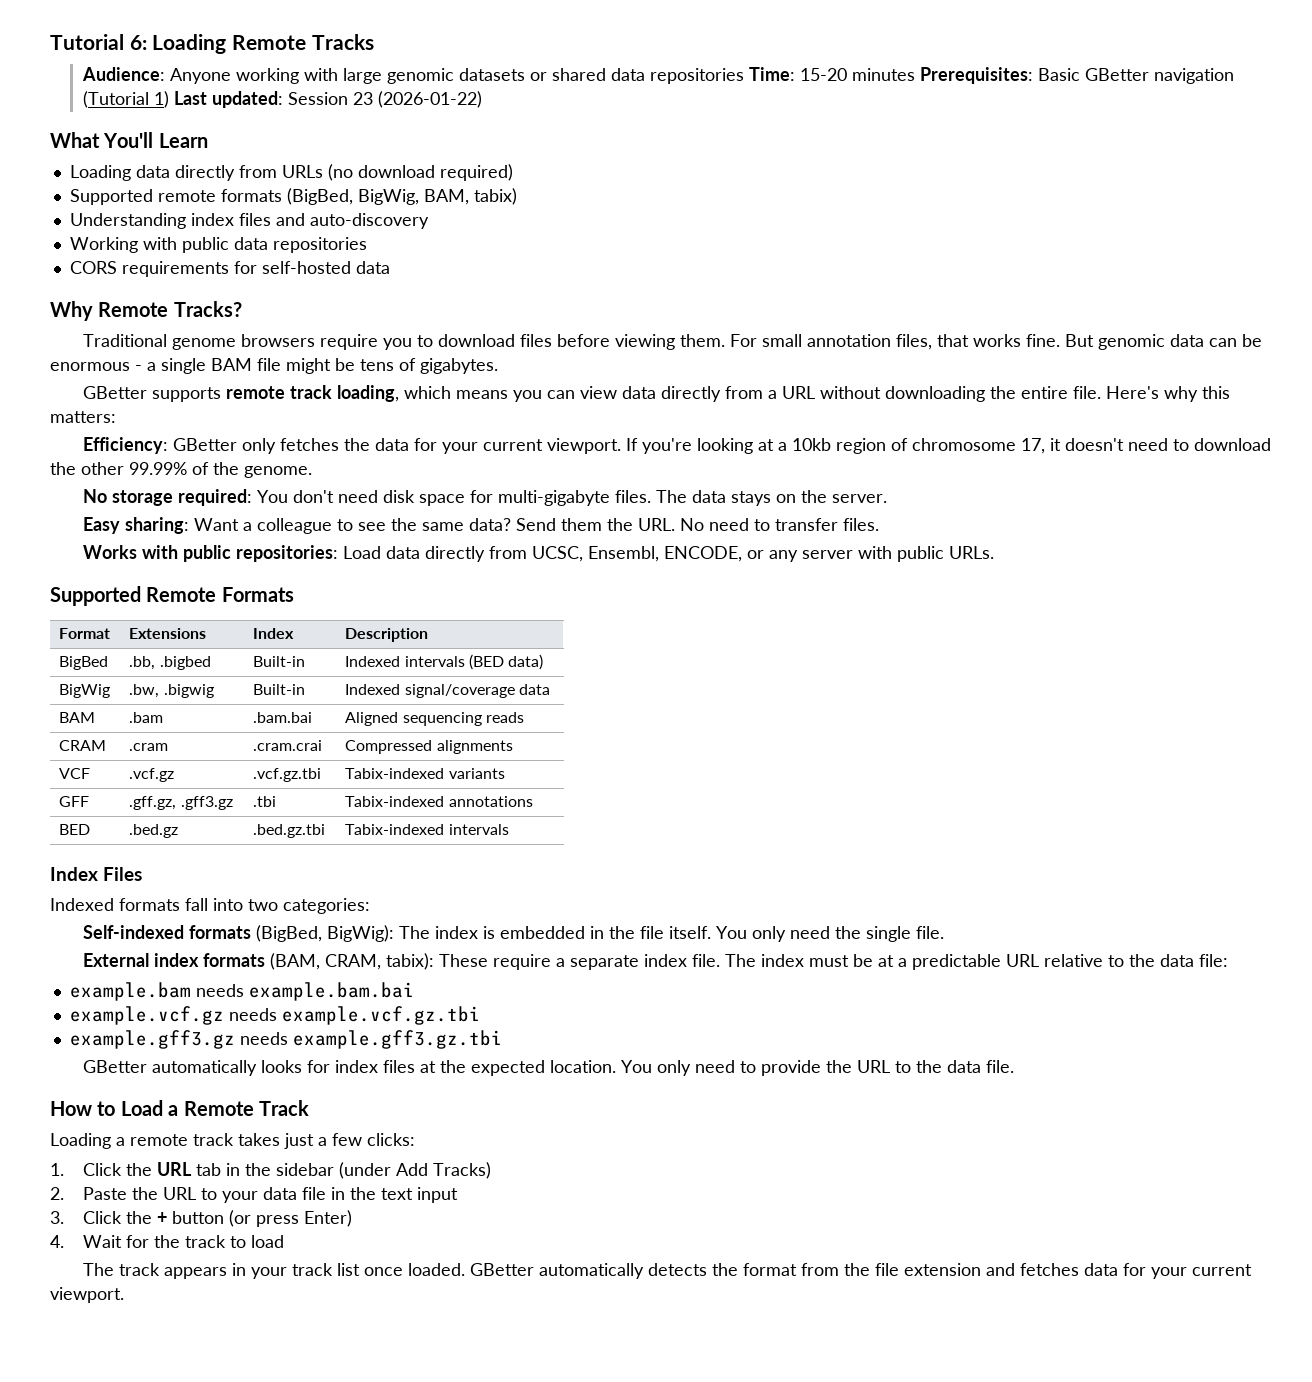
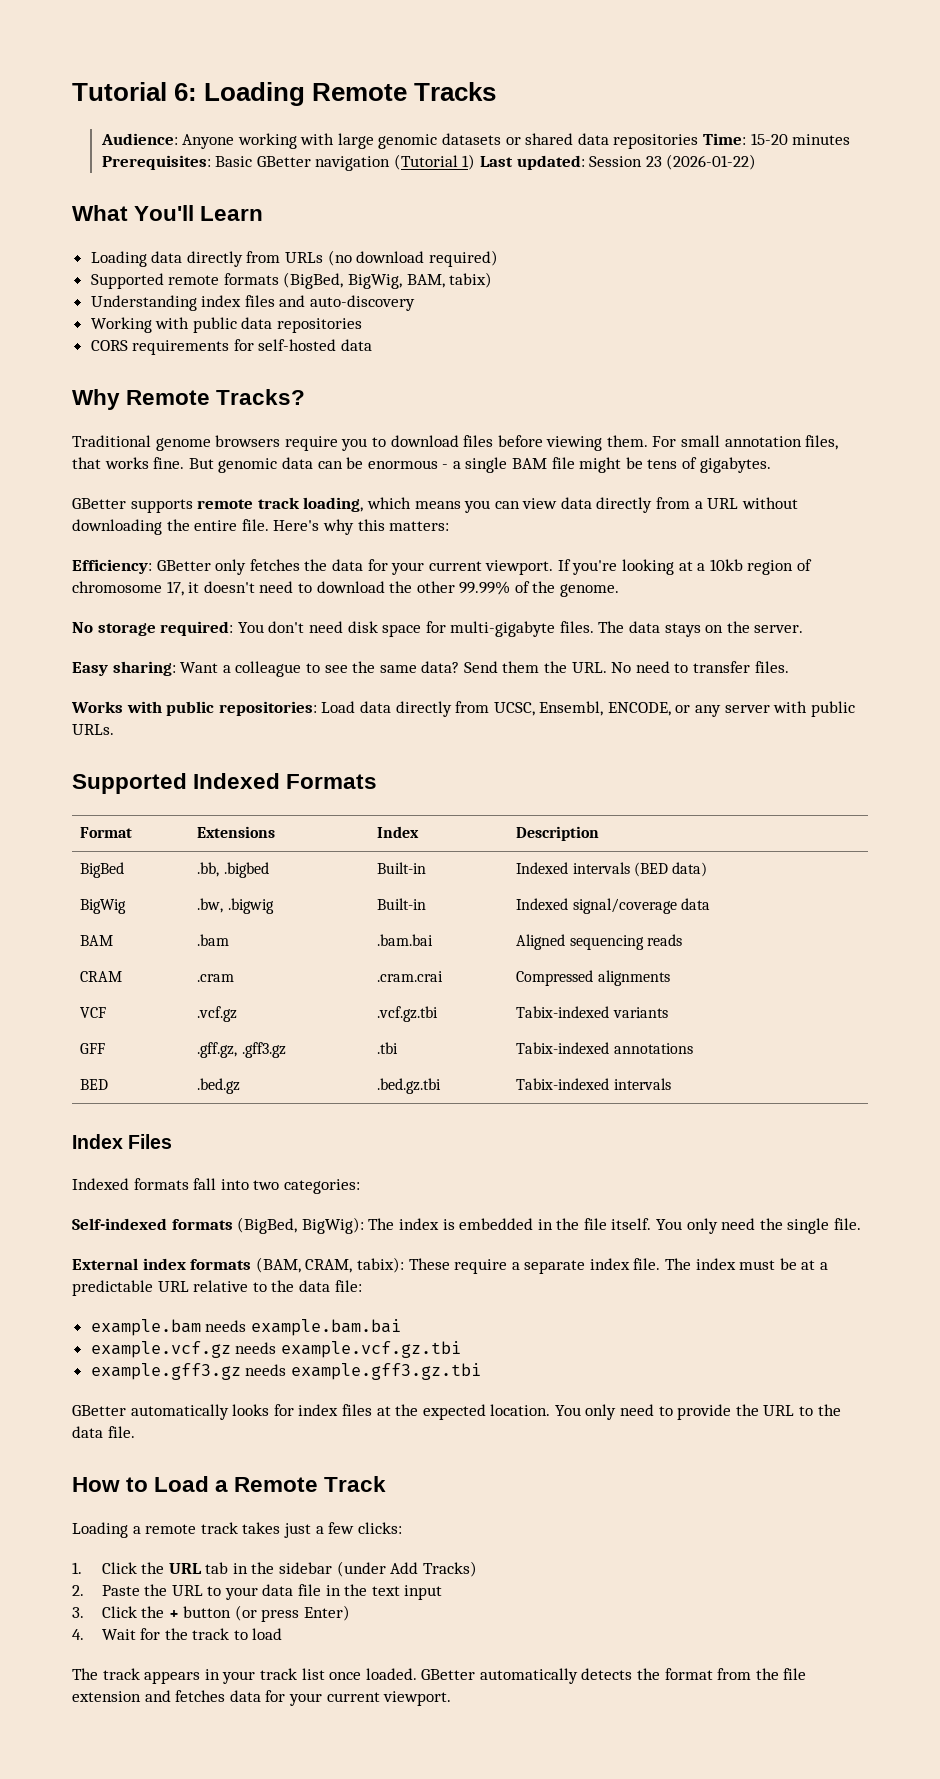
- Supported Remote Formats
+ Supported Indexed Formats

